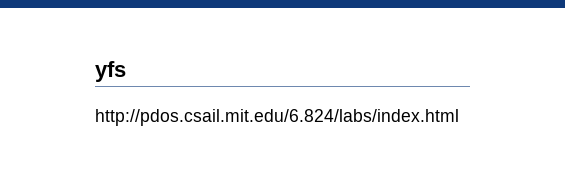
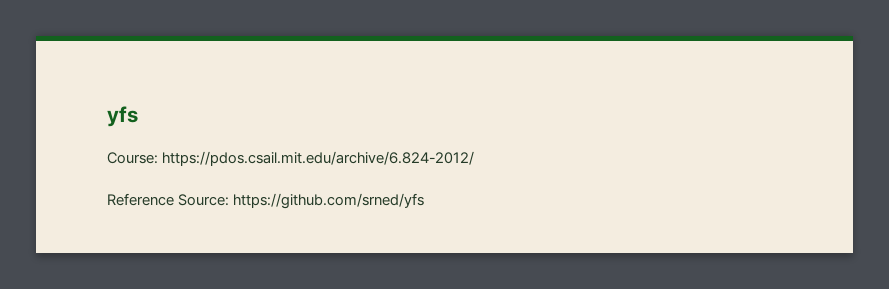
- http://pdos.csail.mit.edu/6.824/labs/index.html
+ Course: https://pdos.csail.mit.edu/archive/6.824-2012/
+ Reference Source: https://github.com/srned/yfs

